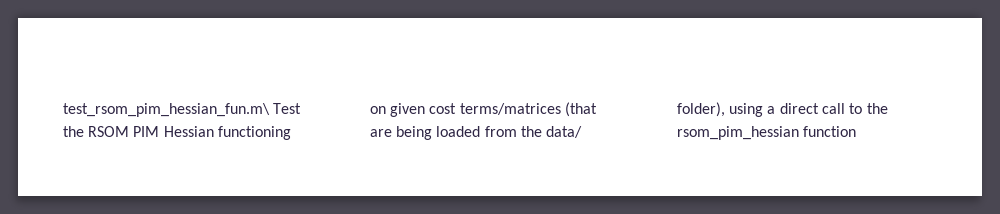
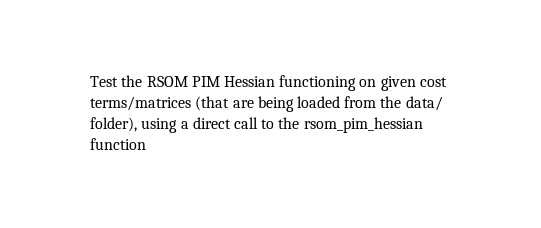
- test_rsom_pim_hessian_fun.m\ Test the RSOM PIM Hessian functioning on given cost terms/matrices (that are being loaded from the data/ folder), using a direct call to the rsom_pim_hessian function
+ Test the RSOM PIM Hessian functioning on given cost terms/matrices (that are being loaded from the data/ folder), using a direct call to the rsom_pim_hessian function

